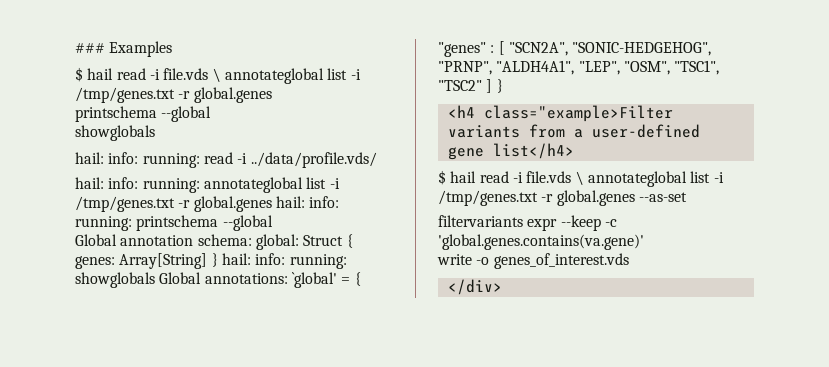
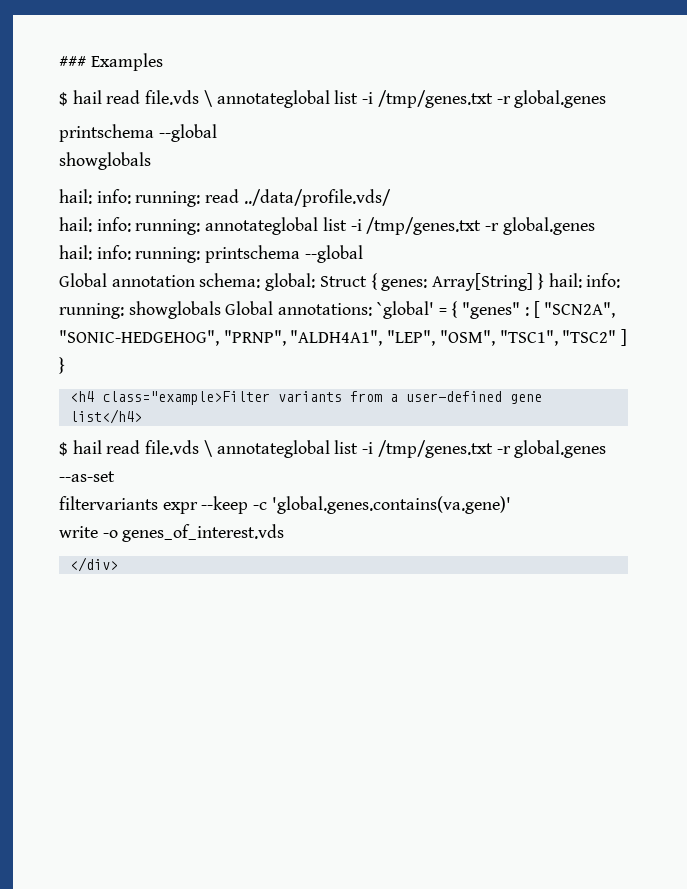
  ### Examples
- $ hail read -i file.vds \ annotateglobal list -i /tmp/genes.txt -r global.genes
+ $ hail read file.vds \ annotateglobal list -i /tmp/genes.txt -r global.genes
- hail: info: running: read -i ../data/profile.vds/
+ hail: info: running: read ../data/profile.vds/
- $ hail read -i file.vds \ annotateglobal list -i /tmp/genes.txt -r global.genes --as-set
+ $ hail read file.vds \ annotateglobal list -i /tmp/genes.txt -r global.genes --as-set

